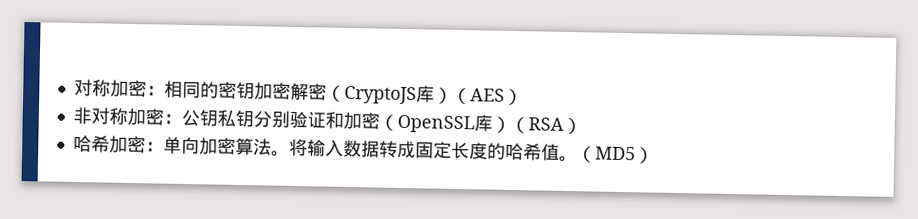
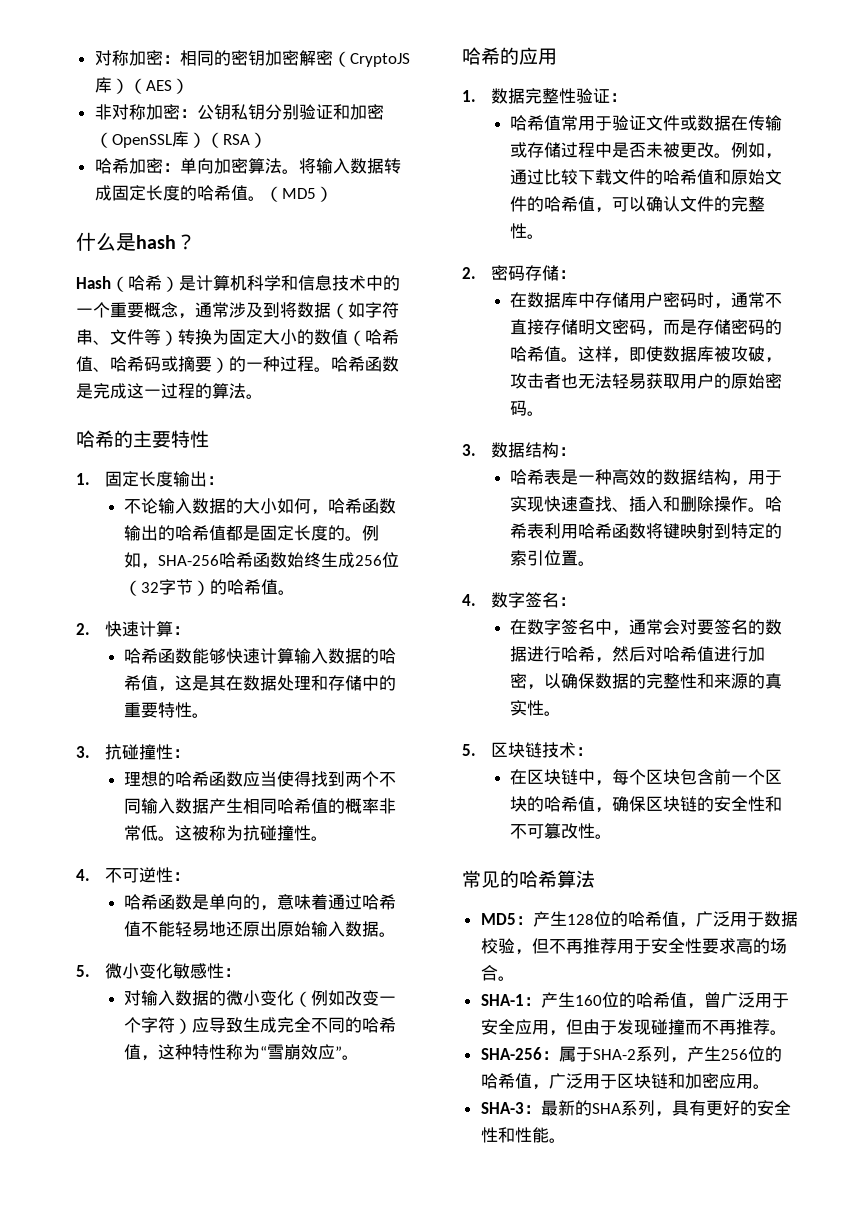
+ 什么是hash？
+ Hash（哈希）是计算机科学和信息技术中的一个重要概念，通常涉及到将数据（如字符串、文件等）转换为固定大小的数值（哈希值、哈希码或摘要）的一种过程。哈希函数是完成这一过程的算法。
+ 哈希的主要特性
+ 1.固定长度输出：
+ 不论输入数据的大小如何，哈希函数输出的哈希值都是固定长度的。例如，SHA-256哈希函数始终生成256位（32字节）的哈希值。
+ 2.快速计算：
+ 哈希函数能够快速计算输入数据的哈希值，这是其在数据处理和存储中的重要特性。
+ 3.抗碰撞性：
+ 理想的哈希函数应当使得找到两个不同输入数据产生相同哈希值的概率非常低。这被称为抗碰撞性。
+ 4.不可逆性：
+ 哈希函数是单向的，意味着通过哈希值不能轻易地还原出原始输入数据。
+ 5.微小变化敏感性：
+ 对输入数据的微小变化（例如改变一个字符）应导致生成完全不同的哈希值，这种特性称为“雪崩效应”。
+ 哈希的应用
+ 1.数据完整性验证：
+ 哈希值常用于验证文件或数据在传输或存储过程中是否未被更改。例如，通过比较下载文件的哈希值和原始文件的哈希值，可以确认文件的完整性。
+ 2.密码存储：
+ 在数据库中存储用户密码时，通常不直接存储明文密码，而是存储密码的哈希值。这样，即使数据库被攻破，攻击者也无法轻易获取用户的原始密码。
+ 3.数据结构：
+ 哈希表是一种高效的数据结构，用于实现快速查找、插入和删除操作。哈希表利用哈希函数将键映射到特定的索引位置。
+ 4.数字签名：
+ 在数字签名中，通常会对要签名的数据进行哈希，然后对哈希值进行加密，以确保数据的完整性和来源的真实性。
+ 5.区块链技术：
+ 在区块链中，每个区块包含前一个区块的哈希值，确保区块链的安全性和不可篡改性。
+ 常见的哈希算法
+ MD5：产生128位的哈希值，广泛用于数据校验，但不再推荐用于安全性要求高的场合。
+ SHA-1：产生160位的哈希值，曾广泛用于安全应用，但由于发现碰撞而不再推荐。
+ SHA-256：属于SHA-2系列，产生256位的哈希值，广泛用于区块链和加密应用。
+ SHA-3：最新的SHA系列，具有更好的安全性和性能。

